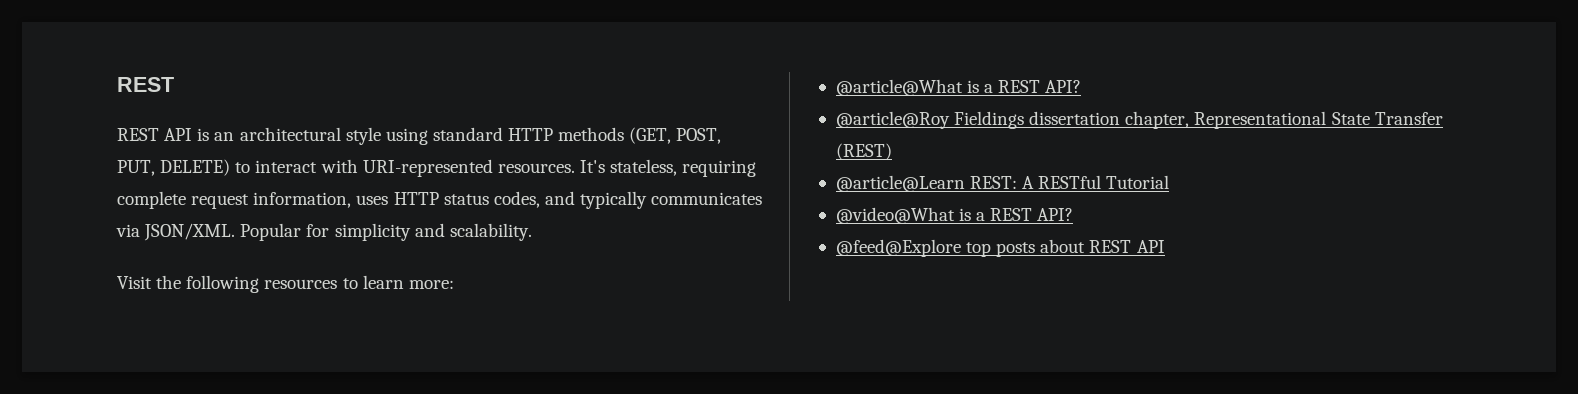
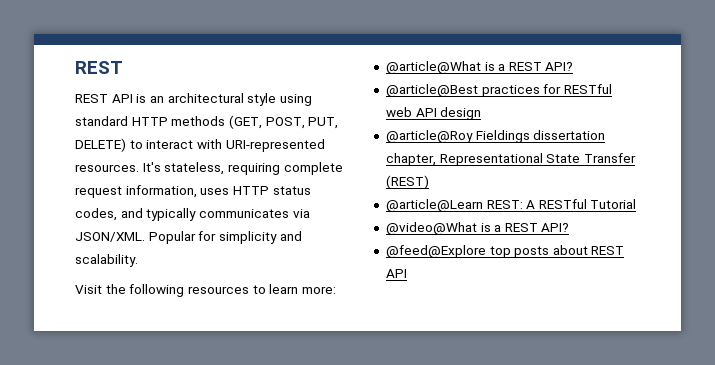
+ @article@Best practices for RESTful web API design

